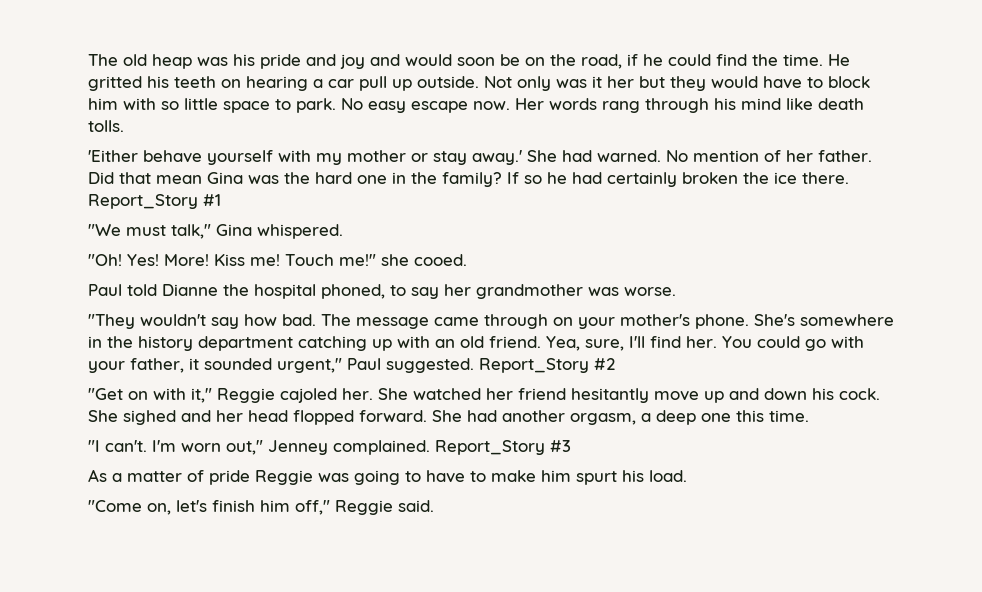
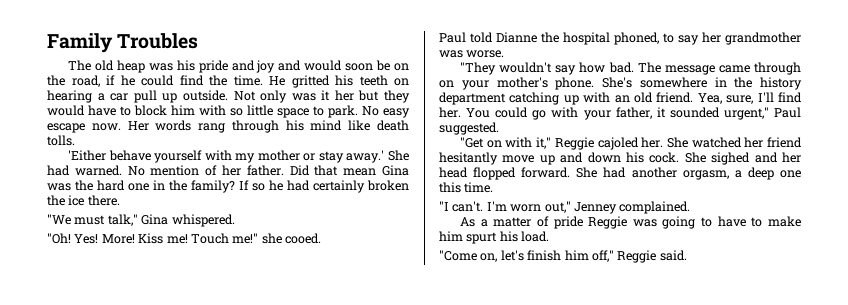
+ Family Troubles
- Report_Story #1
- Report_Story #2
- Report_Story #3

